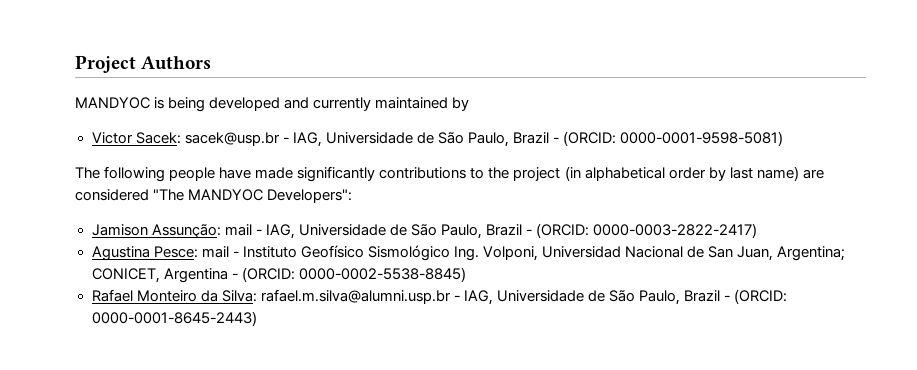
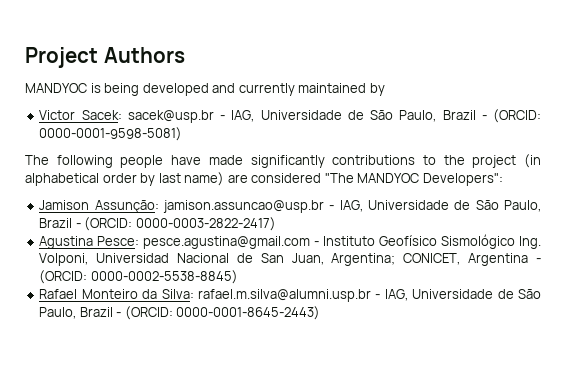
- Jamison Assunção: mail - IAG, Universidade de São Paulo, Brazil - (ORCID: 0000-0003-2822-2417)
+ Jamison Assunção: jamison.assuncao@usp.br - IAG, Universidade de São Paulo, Brazil - (ORCID: 0000-0003-2822-2417)
- Agustina Pesce: mail - Instituto Geofísico Sismológico Ing. Volponi, Universidad Nacional de San Juan, Argentina; CONICET, Argentina - (ORCID: 0000-0002-5538-8845)
+ Agustina Pesce: pesce.agustina@gmail.com - Instituto Geofísico Sismológico Ing. Volponi, Universidad Nacional de San Juan, Argentina; CONICET, Argentina - (ORCID: 0000-0002-5538-8845)

